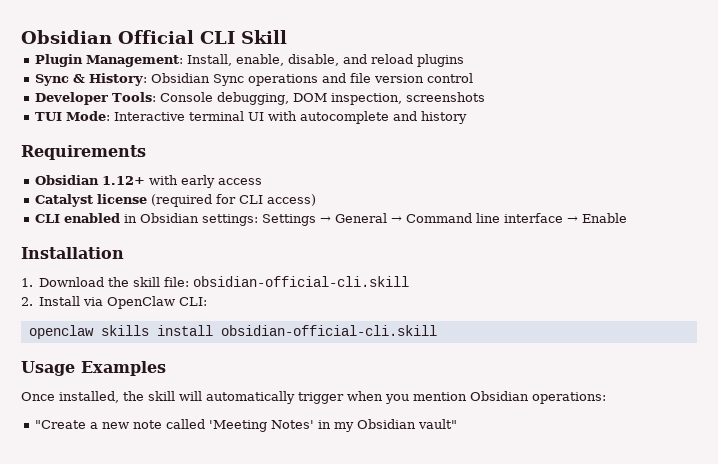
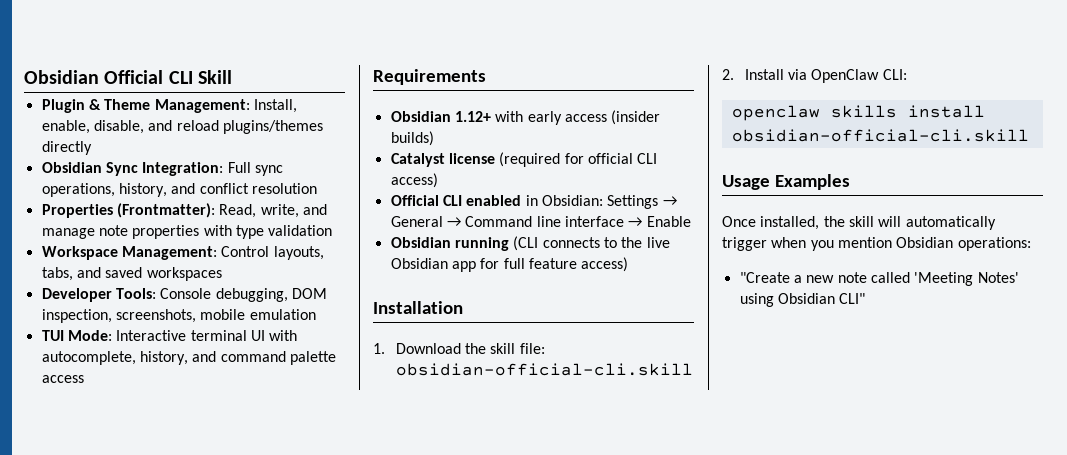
- Plugin Management: Install, enable, disable, and reload plugins
- Sync & History: Obsidian Sync operations and file version control
+ Plugin & Theme Management: Install, enable, disable, and reload plugins/themes directly
+ Obsidian Sync Integration: Full sync operations, history, and conflict resolution
+ Properties (Frontmatter): Read, write, and manage note properties with type validation
+ Workspace Management: Control layouts, tabs, and saved workspaces
- Developer Tools: Console debugging, DOM inspection, screenshots
+ Developer Tools: Console debugging, DOM inspection, screenshots, mobile emulation
- TUI Mode: Interactive terminal UI with autocomplete and history
+ TUI Mode: Interactive terminal UI with autocomplete, history, and command palette access
- Obsidian 1.12+ with early access
+ Obsidian 1.12+ with early access (insider builds)
- Catalyst license (required for CLI access)
+ Catalyst license (required for official CLI access)
- CLI enabled in Obsidian settings: Settings → General → Command line interface → Enable
+ Official CLI enabled in Obsidian: Settings → General → Command line interface → Enable
+ Obsidian running (CLI connects to the live Obsidian app for full feature access)
- "Create a new note called 'Meeting Notes' in my Obsidian vault"
+ "Create a new note called 'Meeting Notes' using Obsidian CLI"

